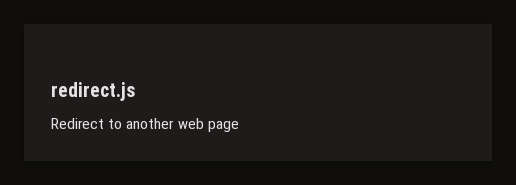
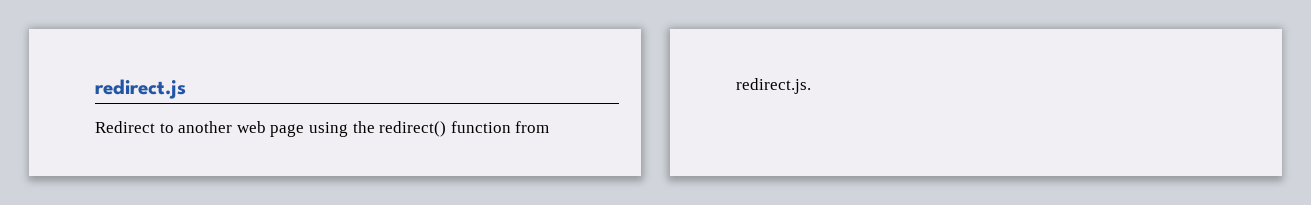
- Redirect to another web page
+ Redirect to another web page using the redirect() function from redirect.js.

